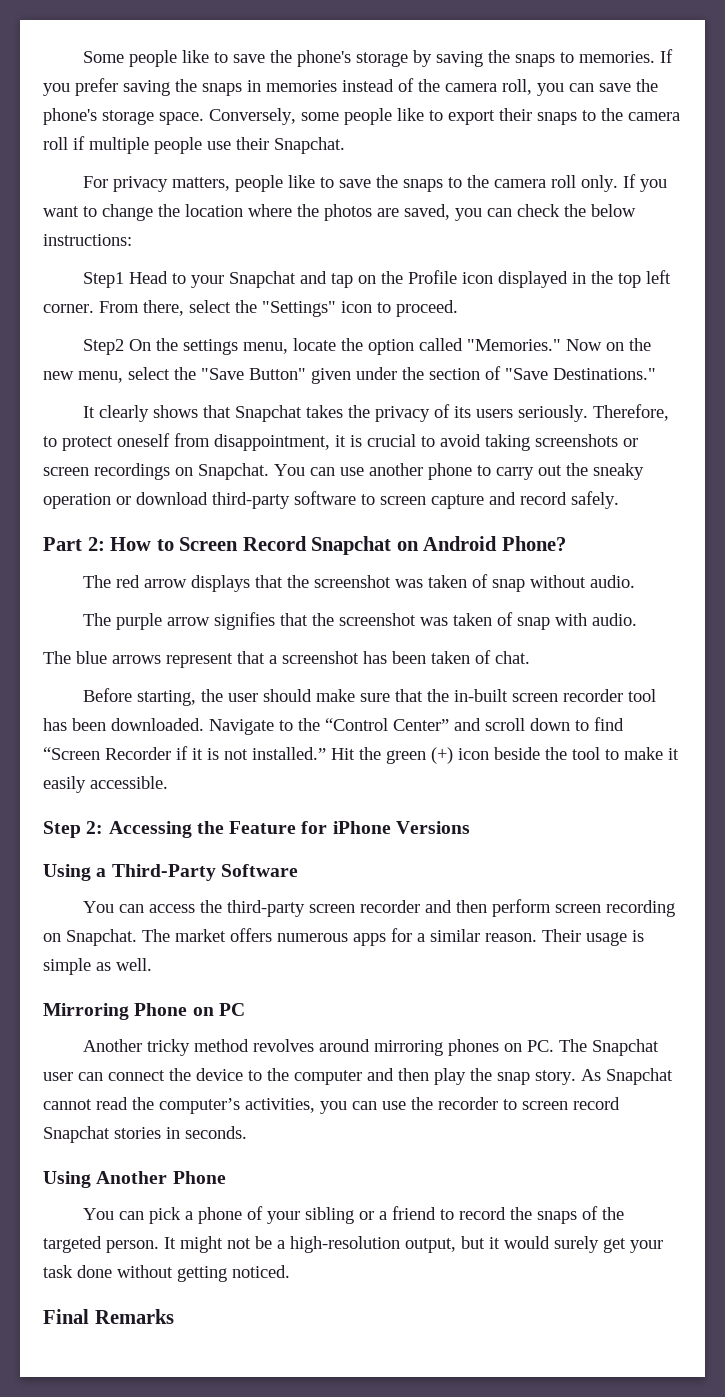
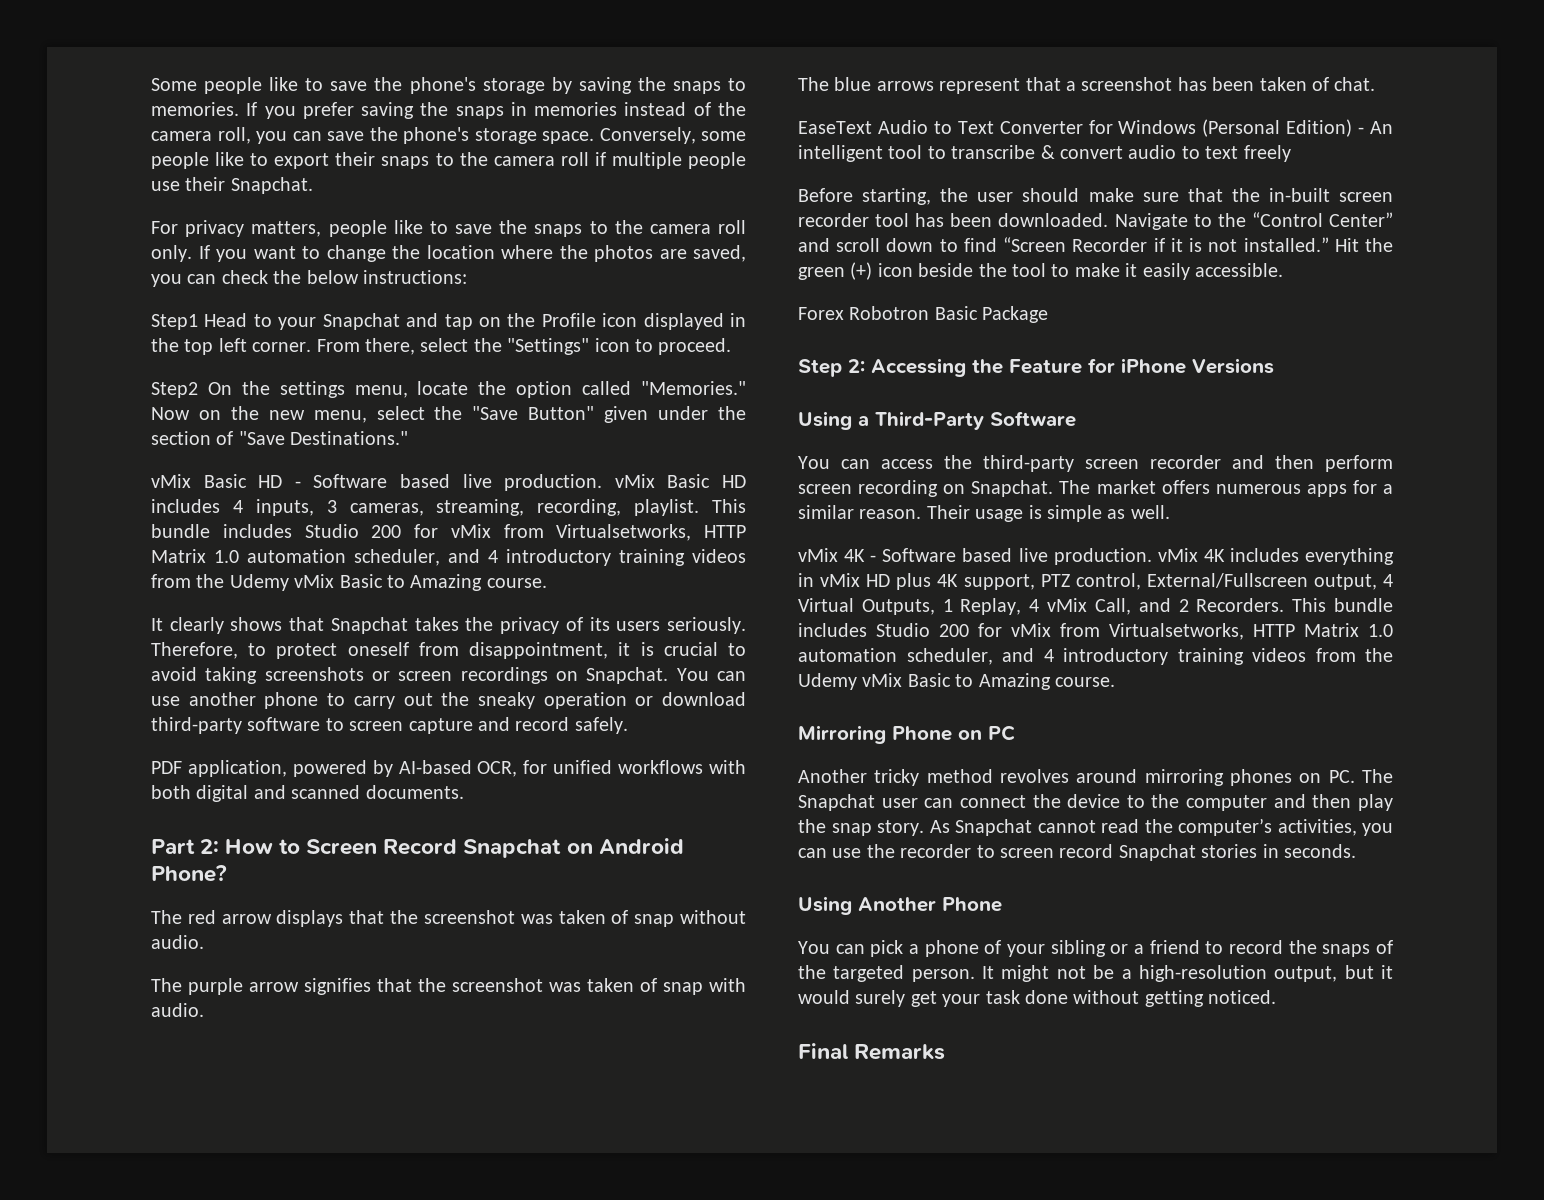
+ vMix Basic HD - Software based live production. vMix Basic HD includes 4 inputs, 3 cameras, streaming, recording, playlist. This bundle includes Studio 200 for vMix from Virtualsetworks, HTTP Matrix 1.0 automation scheduler, and 4 introductory training videos from the Udemy vMix Basic to Amazing course.
+ PDF application, powered by AI-based OCR, for unified workflows with both digital and scanned documents.
+ EaseText Audio to Text Converter for Windows (Personal Edition) - An intelligent tool to transcribe & convert audio to text freely
+ Forex Robotron Basic Package
+ vMix 4K - Software based live production. vMix 4K includes everything in vMix HD plus 4K support, PTZ control, External/Fullscreen output, 4 Virtual Outputs, 1 Replay, 4 vMix Call, and 2 Recorders. This bundle includes Studio 200 for vMix from Virtualsetworks, HTTP Matrix 1.0 automation scheduler, and 4 introductory training videos from the Udemy vMix Basic to Amazing course.

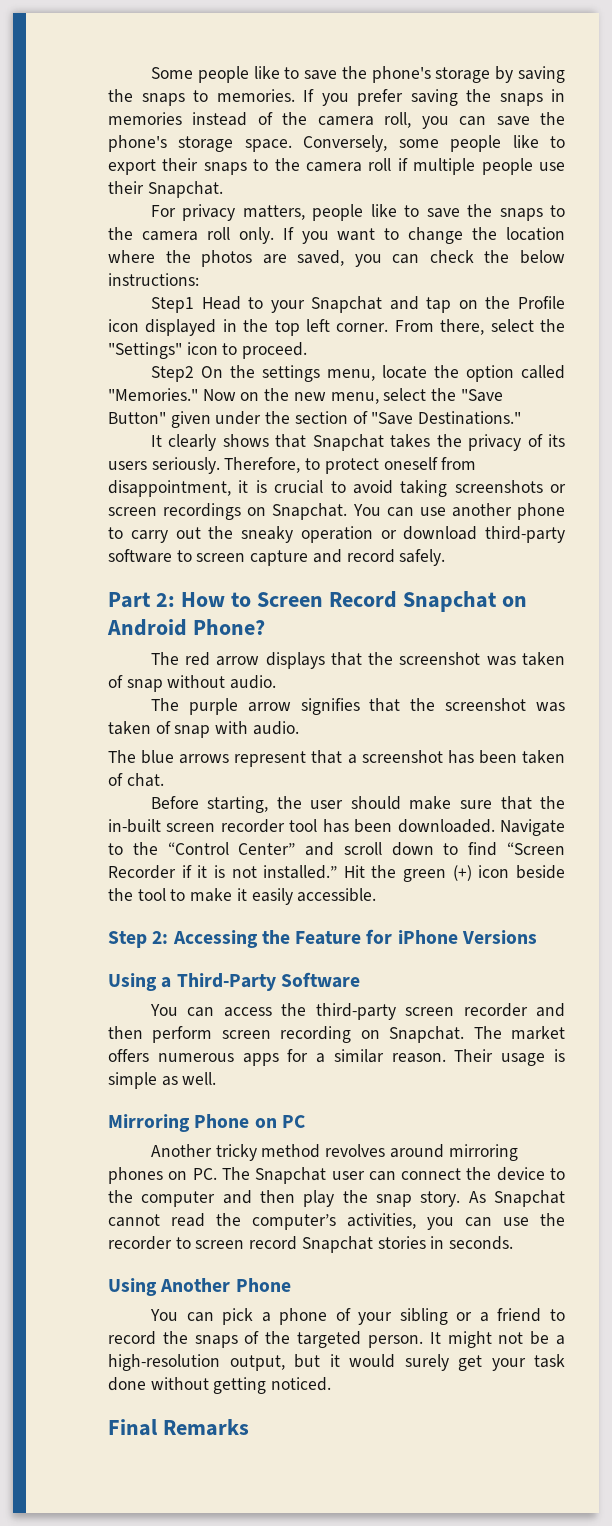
- vMix Basic HD - Software based live production. vMix Basic HD includes 4 inputs, 3 cameras, streaming, recording, playlist. This bundle includes Studio 200 for vMix from Virtualsetworks, HTTP Matrix 1.0 automation scheduler, and 4 introductory training videos from the Udemy vMix Basic to Amazing course.
- PDF application, powered by AI-based OCR, for unified workflows with both digital and scanned documents.
- EaseText Audio to Text Converter for Windows (Personal Edition) - An intelligent tool to transcribe & convert audio to text freely
- Forex Robotron Basic Package
- vMix 4K - Software based live production. vMix 4K includes everything in vMix HD plus 4K support, PTZ control, External/Fullscreen output, 4 Virtual Outputs, 1 Replay, 4 vMix Call, and 2 Recorders. This bundle includes Studio 200 for vMix from Virtualsetworks, HTTP Matrix 1.0 automation scheduler, and 4 introductory training videos from the Udemy vMix Basic to Amazing course.

